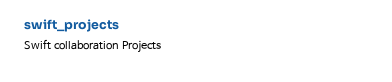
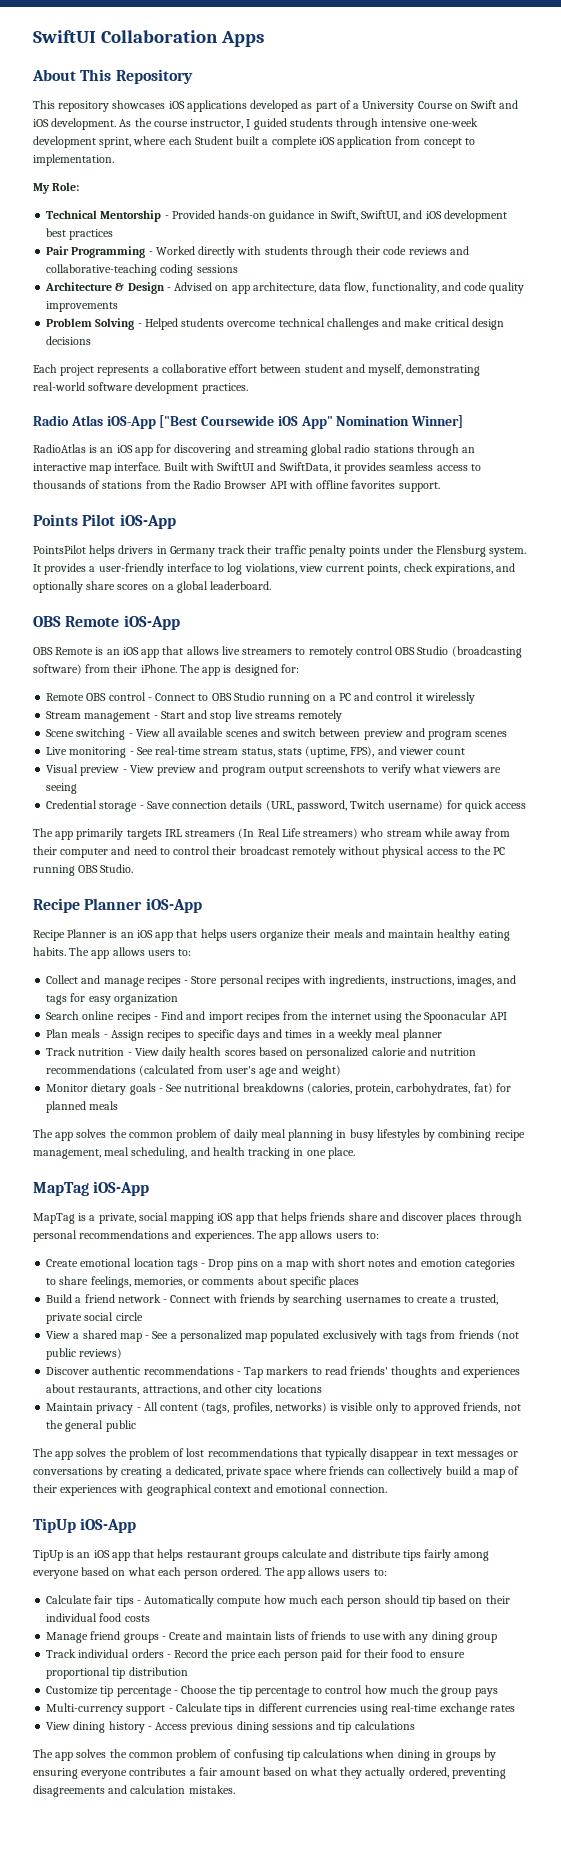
- swift_projects
- Swift collaboration Projects
+ SwiftUI Collaboration Apps
+ About This Repository
+ This repository showcases iOS applications developed as part of a University Course on Swift and iOS development. As the course instructor, I guided students through intensive one-week development sprint, where each Student built a complete iOS application from concept to implementation.
+ My Role:
+ Technical Mentorship - Provided hands-on guidance in Swift, SwiftUI, and iOS development best practices
+ Pair Programming - Worked directly with students through their code reviews and collaborative-teaching coding sessions
+ Architecture & Design - Advised on app architecture, data flow, functionality, and code quality improvements
+ Problem Solving - Helped students overcome technical challenges and make critical design decisions
+ Each project represents a collaborative effort between student and myself, demonstrating real-world software development practices.
+ Radio Atlas iOS-App ["Best Coursewide iOS App" Nomination Winner]
+ RadioAtlas is an iOS app for discovering and streaming global radio stations through an interactive map interface. Built with SwiftUI and SwiftData, it provides seamless access to thousands of stations from the Radio Browser API with offline favorites support.
+ Points Pilot iOS-App
+ PointsPilot helps drivers in Germany track their traffic penalty points under the Flensburg system. It provides a user-friendly interface to log violations, view current points, check expirations, and optionally share scores on a global leaderboard.
+ OBS Remote iOS-App
+ OBS Remote is an iOS app that allows live streamers to remotely control OBS Studio (broadcasting software) from their iPhone. The app is designed for:
+ Remote OBS control - Connect to OBS Studio running on a PC and control it wirelessly
+ Stream management - Start and stop live streams remotely
+ Scene switching - View all available scenes and switch between preview and program scenes
+ Live monitoring - See real-time stream status, stats (uptime, FPS), and viewer count
+ Visual preview - View preview and program output screenshots to verify what viewers are seeing
+ Credential storage - Save connection details (URL, password, Twitch username) for quick access
+ The app primarily targets IRL streamers (In Real Life streamers) who stream while away from their computer and need to control their broadcast remotely without physical access to the PC running OBS Studio.
+ Recipe Planner iOS-App
+ Recipe Planner is an iOS app that helps users organize their meals and maintain healthy eating habits. The app allows users to:
+ Collect and manage recipes - Store personal recipes with ingredients, instructions, images, and tags for easy organization
+ Search online recipes - Find and import recipes from the internet using the Spoonacular API
+ Plan meals - Assign recipes to specific days and times in a weekly meal planner
+ Track nutrition - View daily health scores based on personalized calorie and nutrition recommendations (calculated from user's age and weight)
+ Monitor dietary goals - See nutritional breakdowns (calories, protein, carbohydrates, fat) for planned meals
+ The app solves the common problem of daily meal planning in busy lifestyles by combining recipe management, meal scheduling, and health tracking in one place.
+ MapTag iOS-App
+ MapTag is a private, social mapping iOS app that helps friends share and discover places through personal recommendations and experiences. The app allows users to:
+ Create emotional location tags - Drop pins on a map with short notes and emotion categories to share feelings, memories, or comments about specific places
+ Build a friend network - Connect with friends by searching usernames to create a trusted, private social circle
+ View a shared map - See a personalized map populated exclusively with tags from friends (not public reviews)
+ Discover authentic recommendations - Tap markers to read friends' thoughts and experiences about restaurants, attractions, and other city locations
+ Maintain privacy - All content (tags, profiles, networks) is visible only to approved friends, not the general public
+ The app solves the problem of lost recommendations that typically disappear in text messages or conversations by creating a dedicated, private space where friends can collectively build a map of their experiences with geographical context and emotional connection.
+ TipUp iOS-App
+ TipUp is an iOS app that helps restaurant groups calculate and distribute tips fairly among everyone based on what each person ordered. The app allows users to:
+ Calculate fair tips - Automatically compute how much each person should tip based on their individual food costs
+ Manage friend groups - Create and maintain lists of friends to use with any dining group
+ Track individual orders - Record the price each person paid for their food to ensure proportional tip distribution
+ Customize tip percentage - Choose the tip percentage to control how much the group pays
+ Multi-currency support - Calculate tips in different currencies using real-time exchange rates
+ View dining history - Access previous dining sessions and tip calculations
+ The app solves the common problem of confusing tip calculations when dining in groups by ensuring everyone contributes a fair amount based on what they actually ordered, preventing disagreements and calculation mistakes.

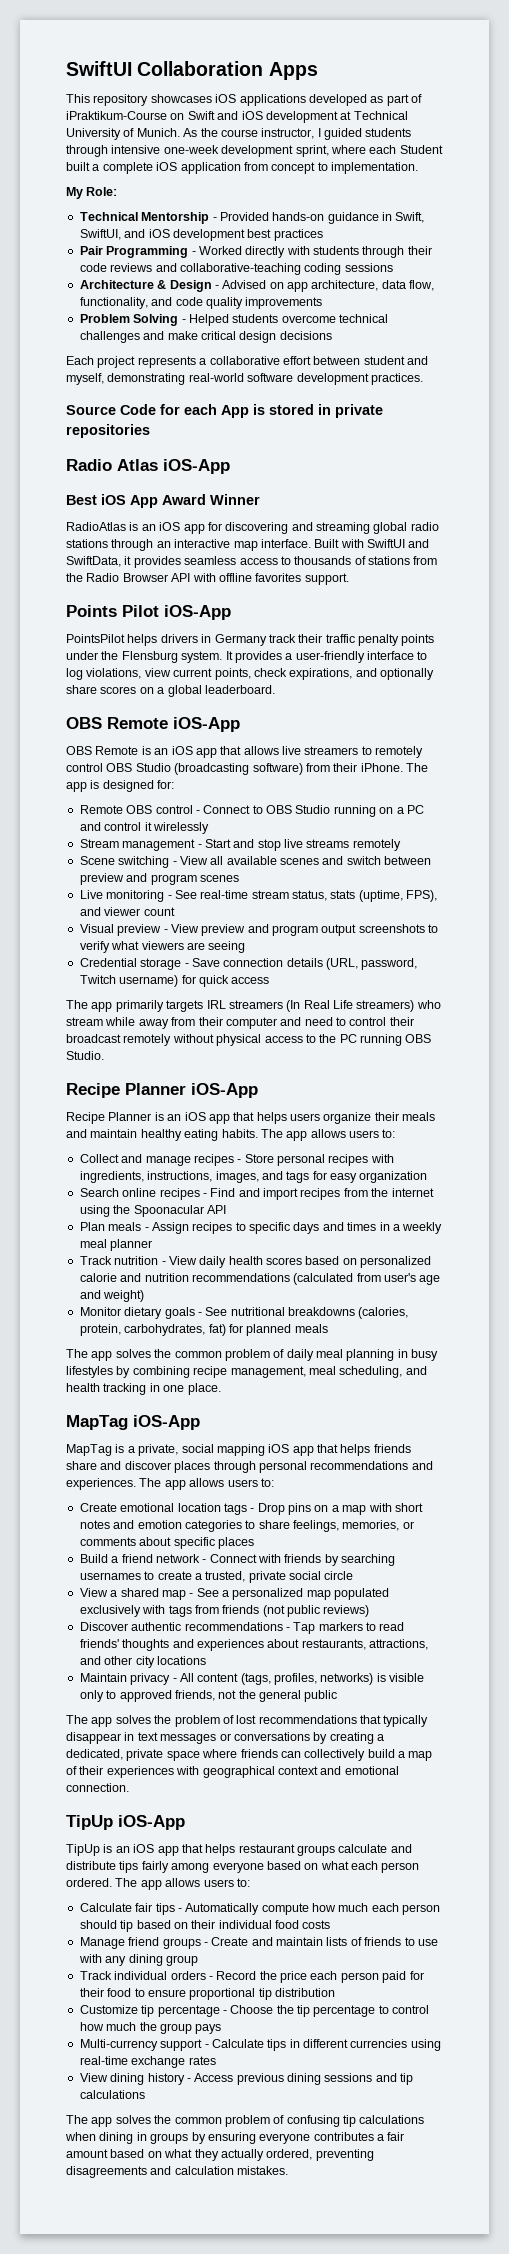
- About This Repository
- This repository showcases iOS applications developed as part of a University Course on Swift and iOS development.
+ This repository showcases iOS applications developed as part of iPraktikum-Course on Swift and iOS development at Technical University of Munich.
- Radio Atlas iOS-App ["Best Coursewide iOS App" Nomination Winner]
+ Source Code for each App is stored in private repositories
+ Radio Atlas iOS-App
+ Best iOS App Award Winner

